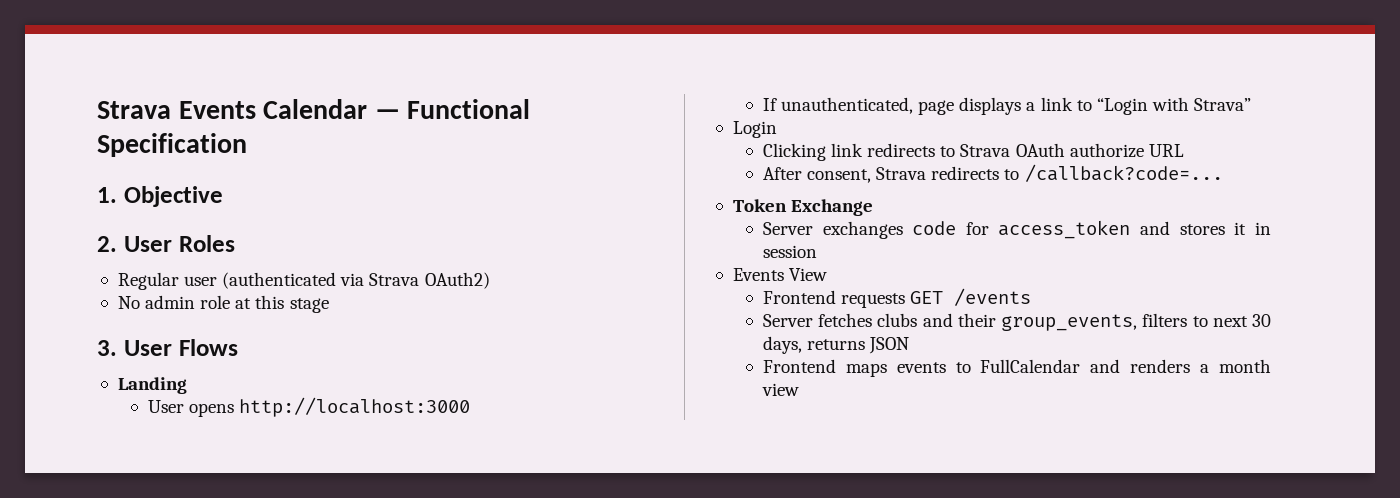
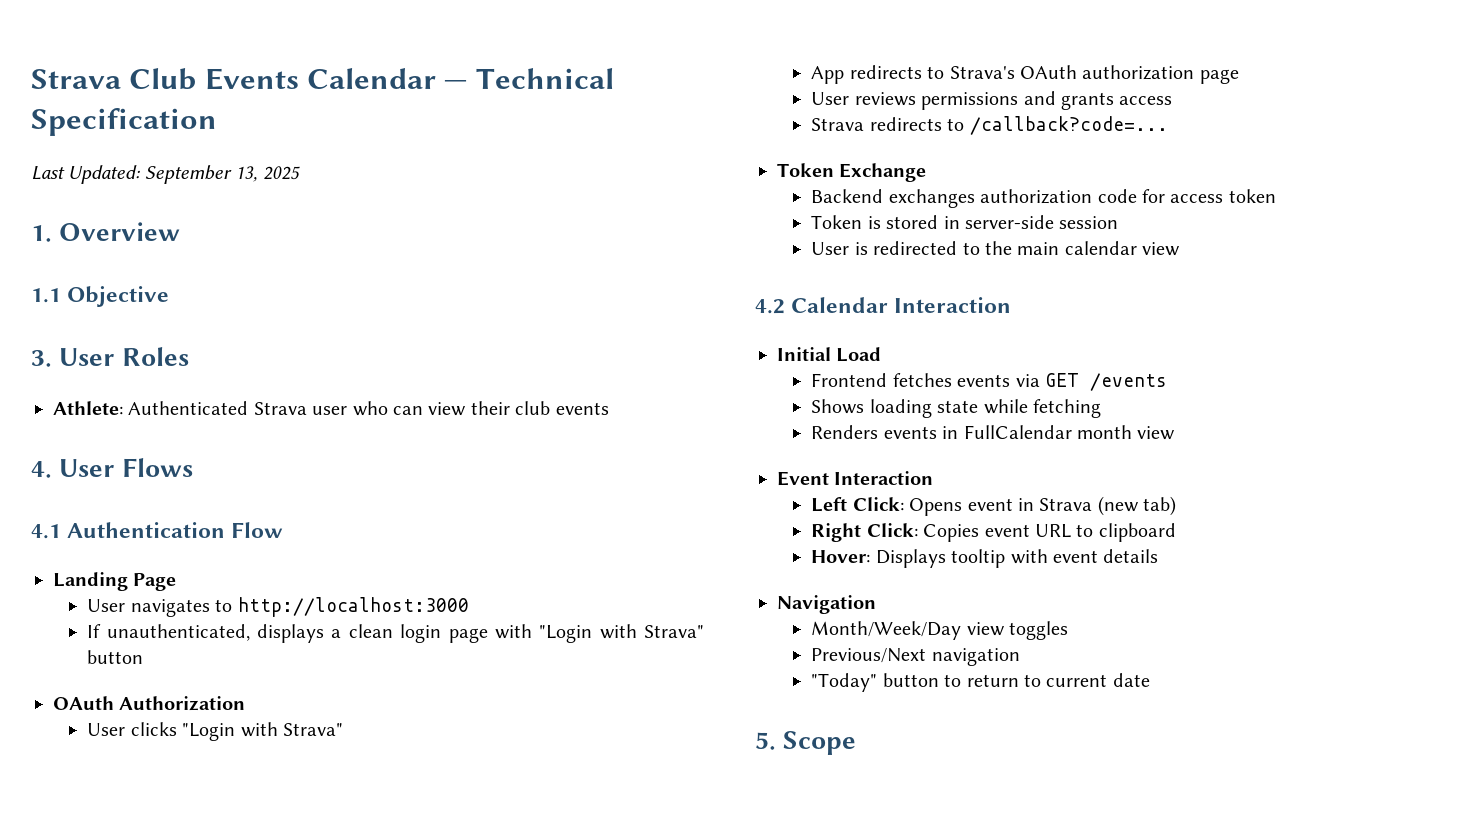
- Strava Events Calendar — Functional Specification
+ Strava Club Events Calendar — Technical Specification
+ Last Updated: September 13, 2025
- 1. Objective
+ 1. Overview
+ 1.1 Objective
- 2. User Roles
+ 3. User Roles
- Regular user (authenticated via Strava OAuth2)
- No admin role at this stage
- 3. User Flows
+ Athlete: Authenticated Strava user who can view their club events
+ 4. User Flows
+ 4.1 Authentication Flow
- Landing
- User opens http://localhost:3000
+ Landing Page
+ User navigates to http://localhost:3000
- If unauthenticated, page displays a link to “Login with Strava”
- Login
- Clicking link redirects to Strava OAuth authorize URL
- After consent, Strava redirects to /callback?code=...
+ If unauthenticated, displays a clean login page with "Login with Strava" button
+ OAuth Authorization
+ User clicks "Login with Strava"
+ App redirects to Strava's OAuth authorization page
+ User reviews permissions and grants access
+ Strava redirects to /callback?code=...
- Server exchanges code for access_token and stores it in session
- Events View
- Frontend requests GET /events
- Server fetches clubs and their group_events, filters to next 30 days, returns JSON
- Frontend maps events to FullCalendar and renders a month view
+ Backend exchanges authorization code for access token
+ Token is stored in server-side session
+ User is redirected to the main calendar view
+ 4.2 Calendar Interaction
+ Initial Load
+ Frontend fetches events via GET /events
+ Shows loading state while fetching
+ Renders events in FullCalendar month view
+ Event Interaction
+ Left Click: Opens event in Strava (new tab)
+ Right Click: Copies event URL to clipboard
+ Hover: Displays tooltip with event details
+ Navigation
+ Month/Week/Day view toggles
+ Previous/Next navigation
+ "Today" button to return to current date
+ 5. Scope

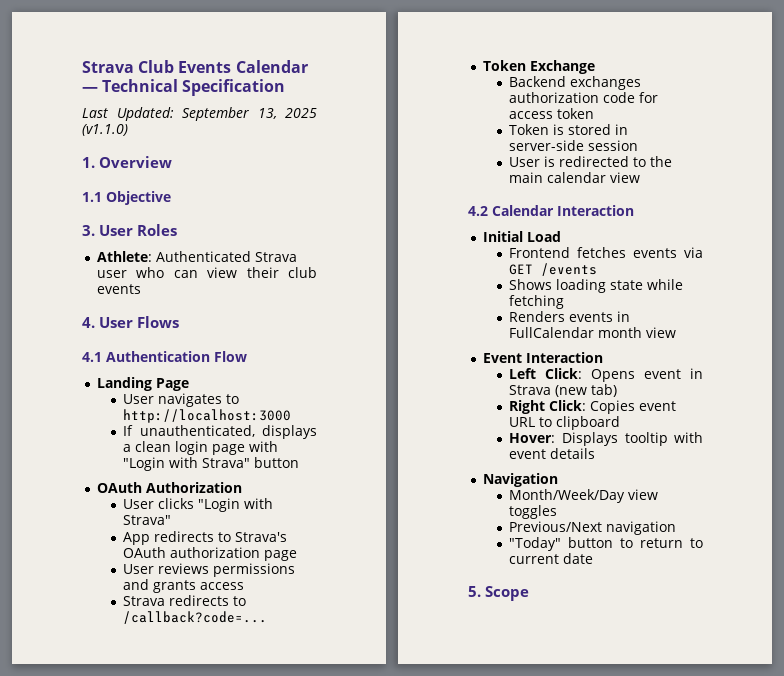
- Last Updated: September 13, 2025
+ Last Updated: September 13, 2025 (v1.1.0)

